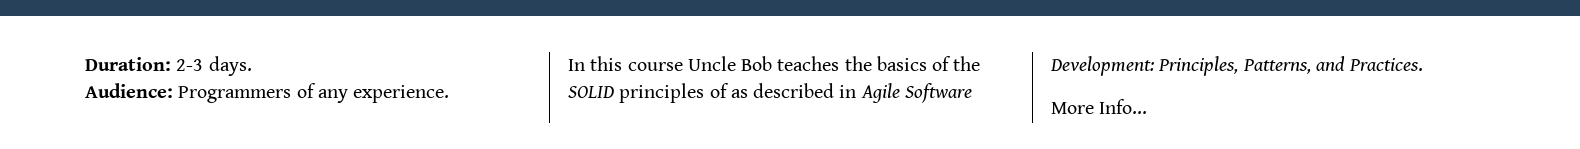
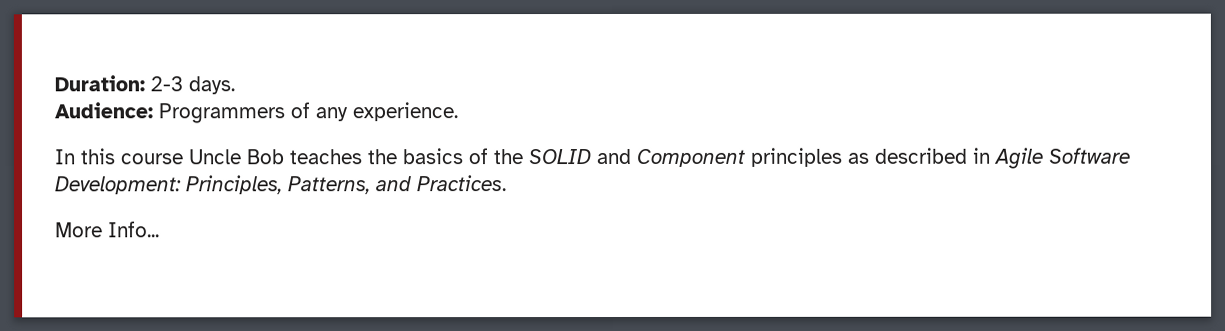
- In this course Uncle Bob teaches the basics of the SOLID principles of as described in Agile Software Development: Principles, Patterns, and Practices.
+ In this course Uncle Bob teaches the basics of the SOLID and Component principles as described in Agile Software Development: Principles, Patterns, and Practices.

